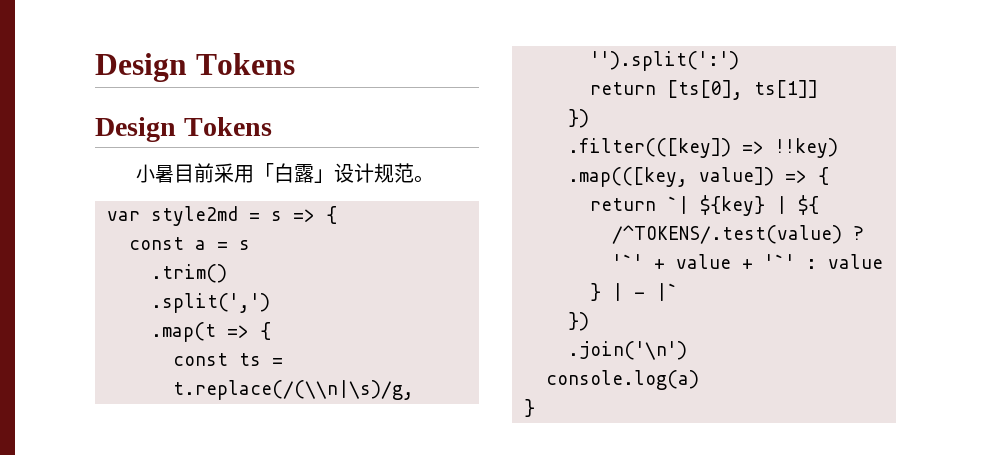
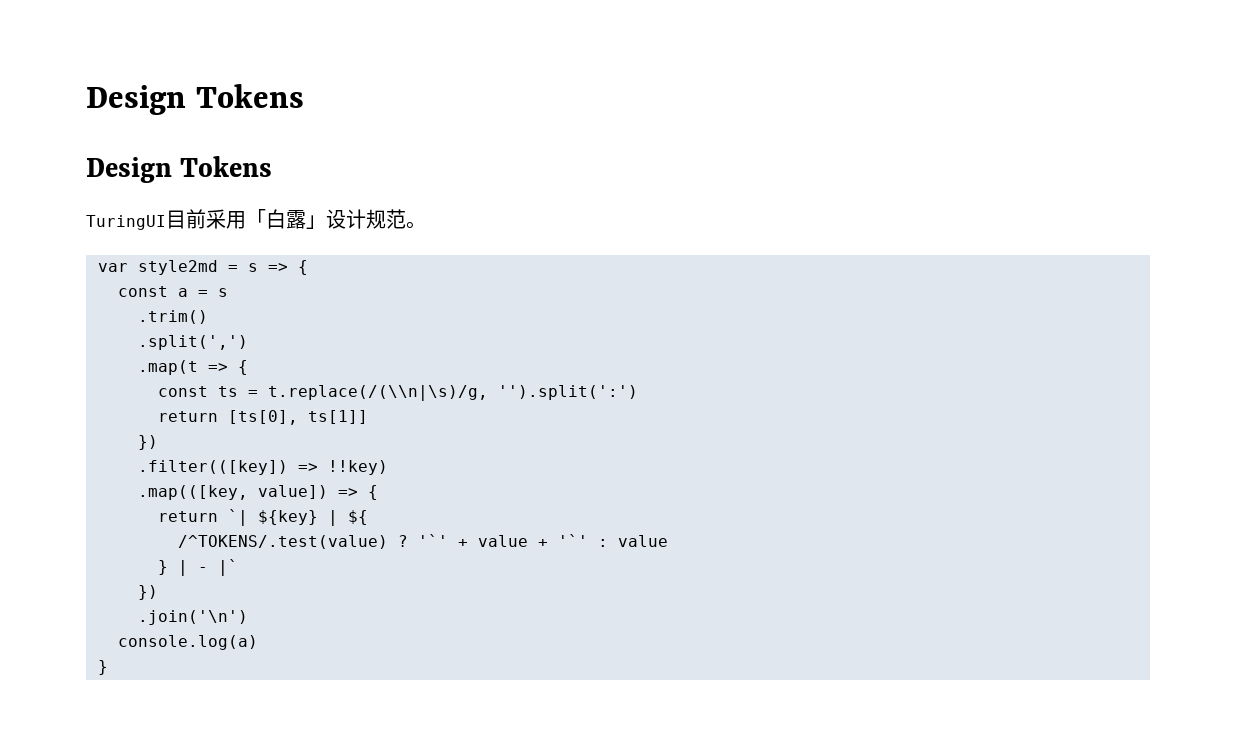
- 小暑目前采用「白露」设计规范。
+ TuringUI目前采用「白露」设计规范。

